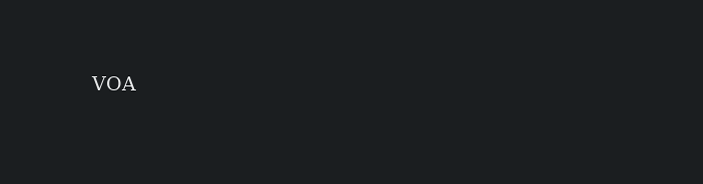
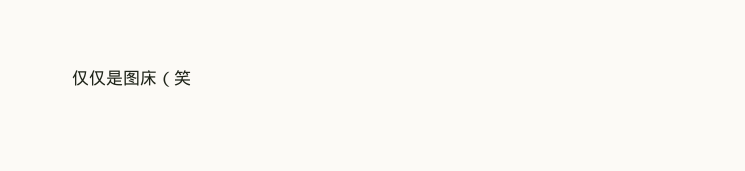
- VOA
+ 仅仅是图床（笑

